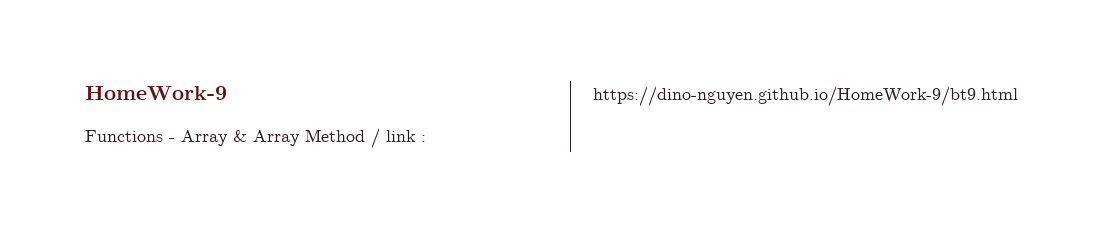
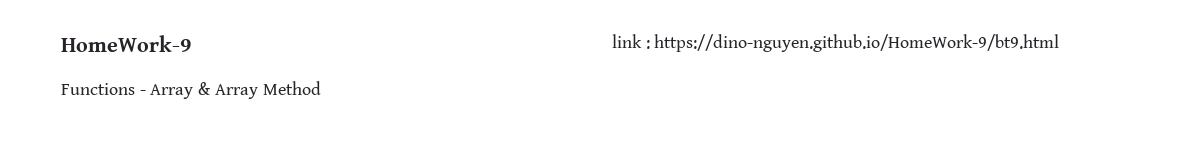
- Functions - Array & Array Method / link : https://dino-nguyen.github.io/HomeWork-9/bt9.html
+ Functions - Array & Array Method
+ link : https://dino-nguyen.github.io/HomeWork-9/bt9.html

